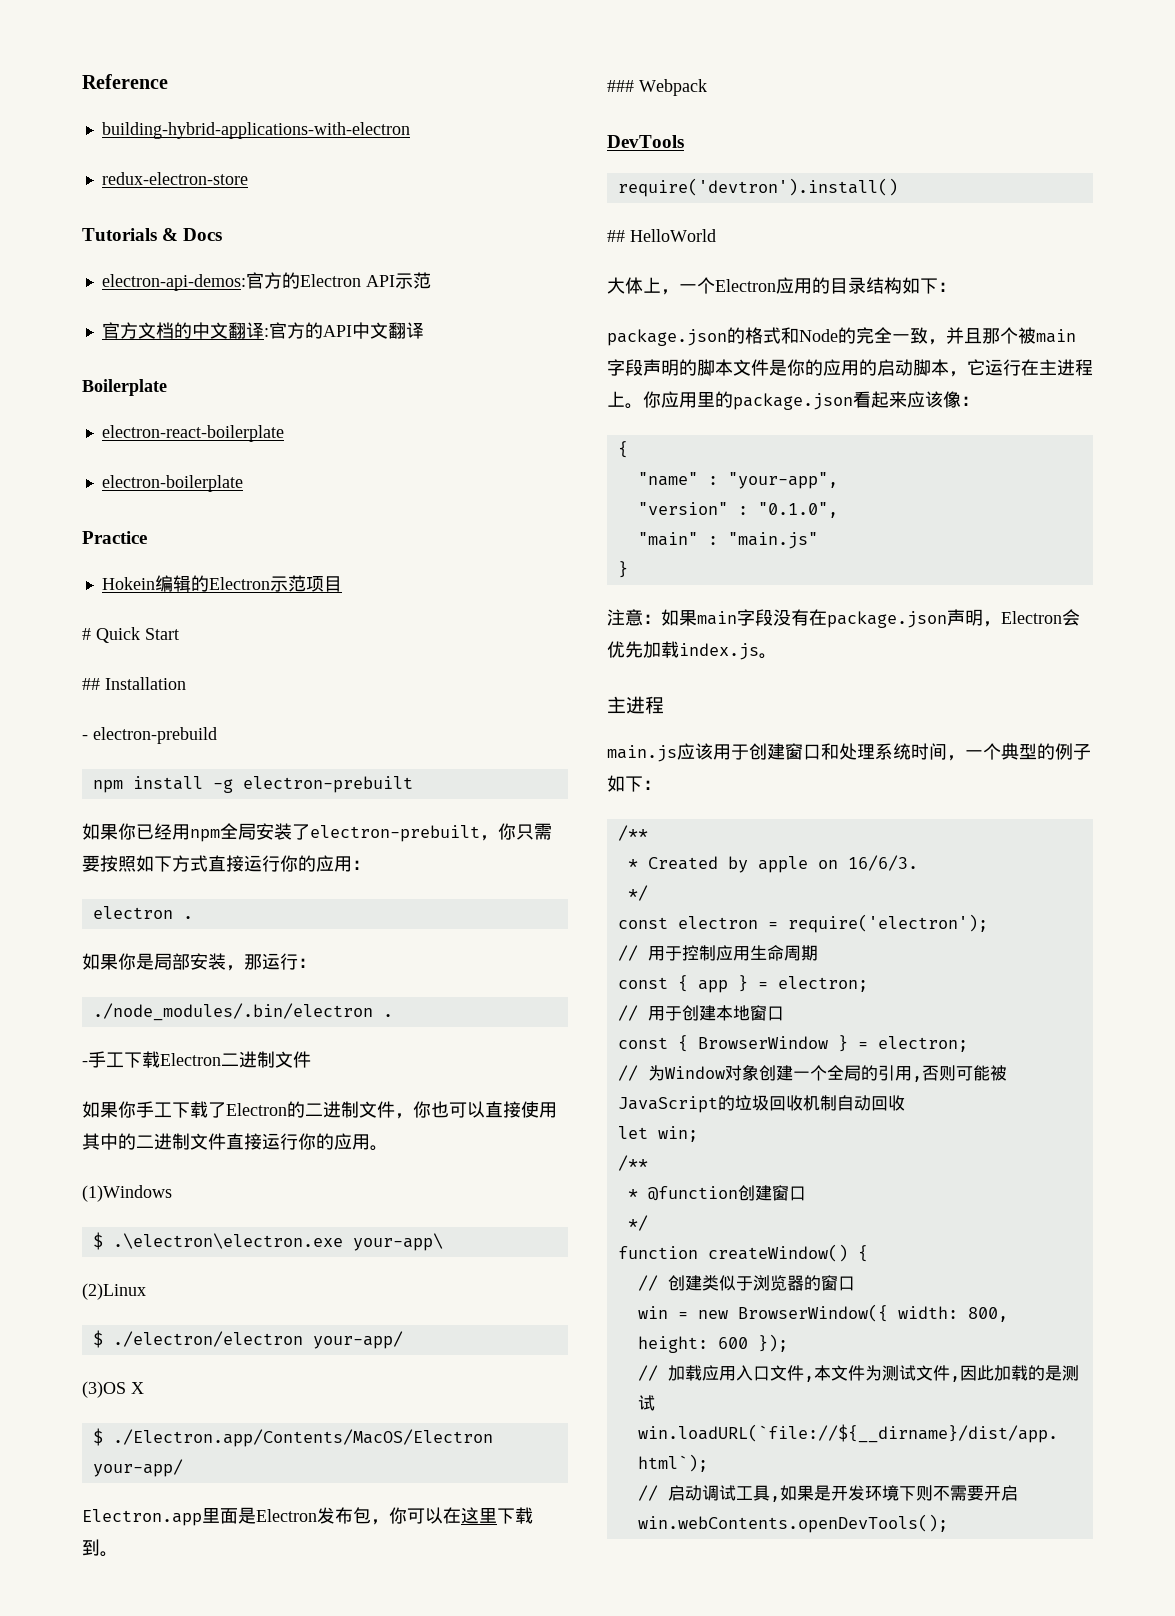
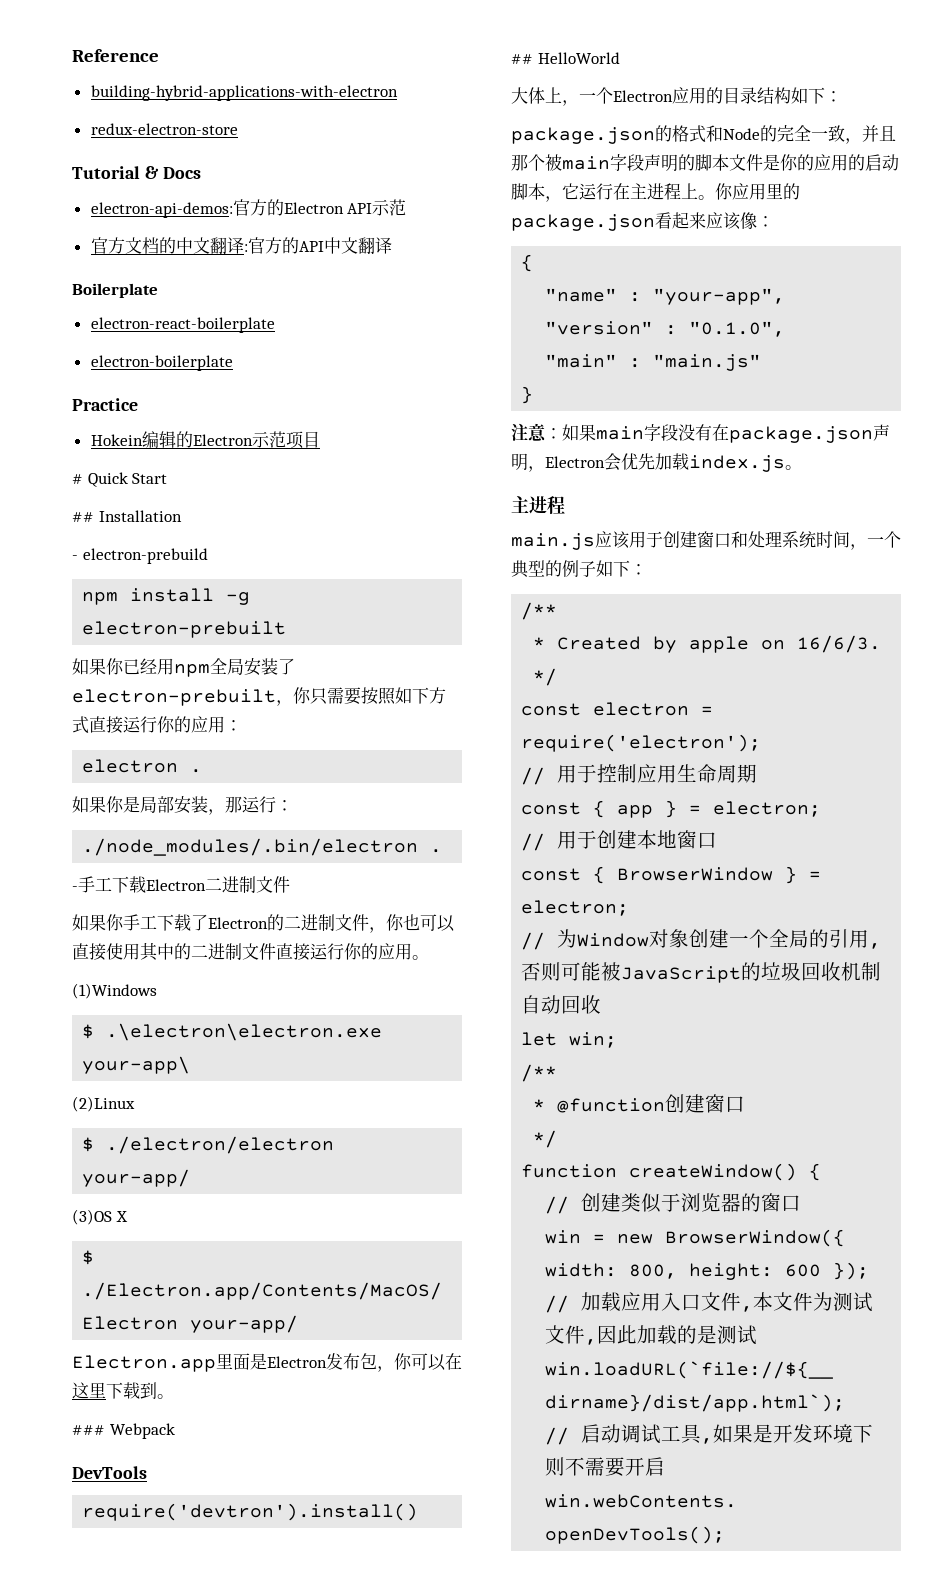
- Tutorials & Docs
+ Tutorial & Docs

